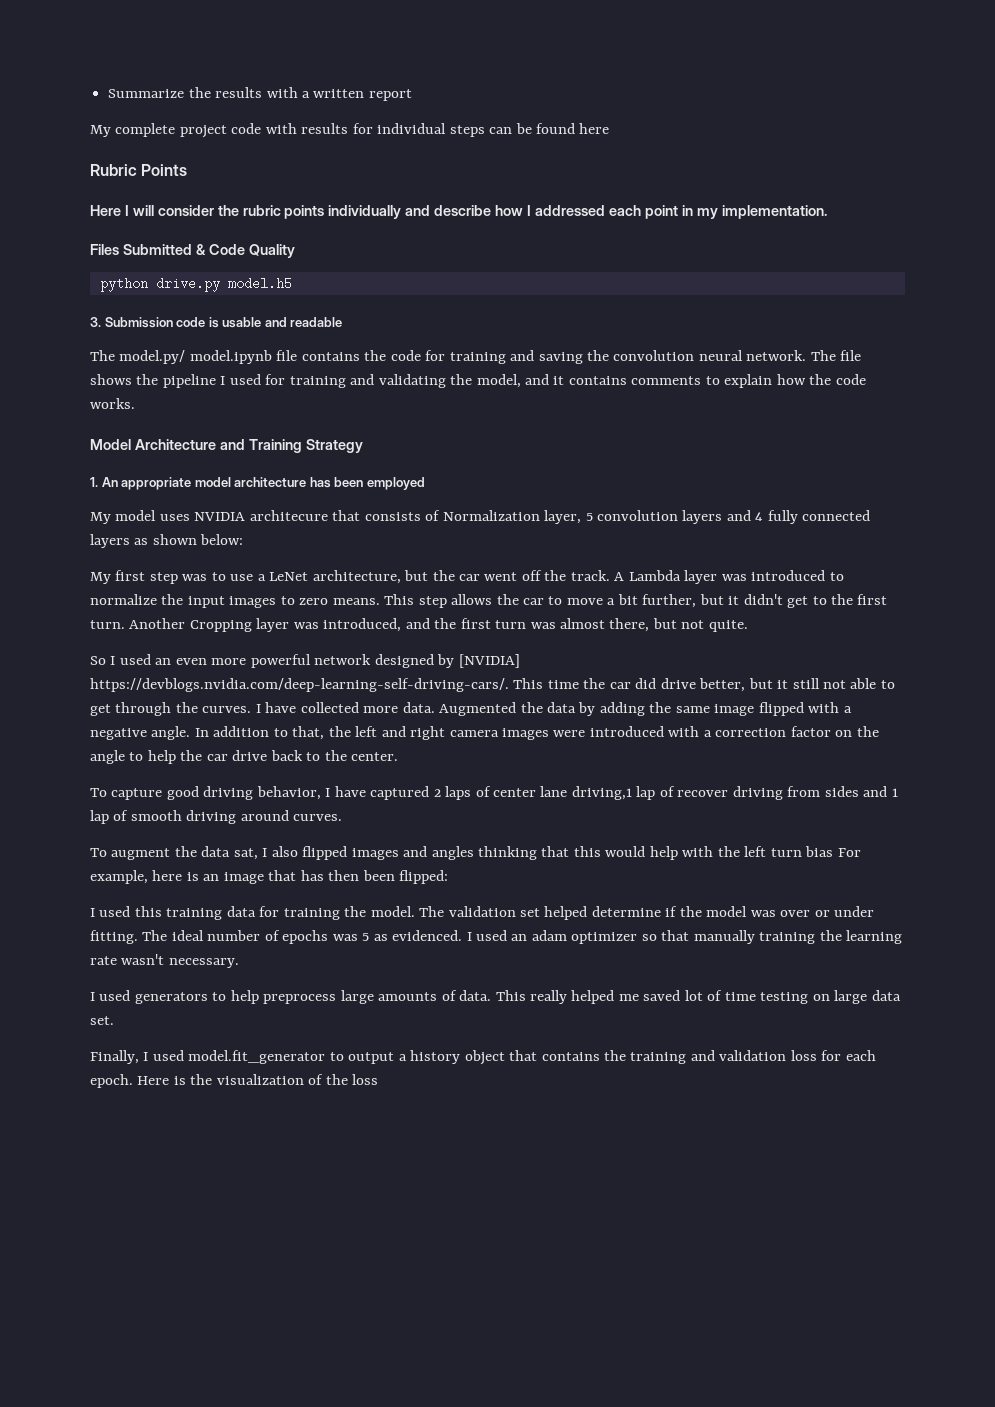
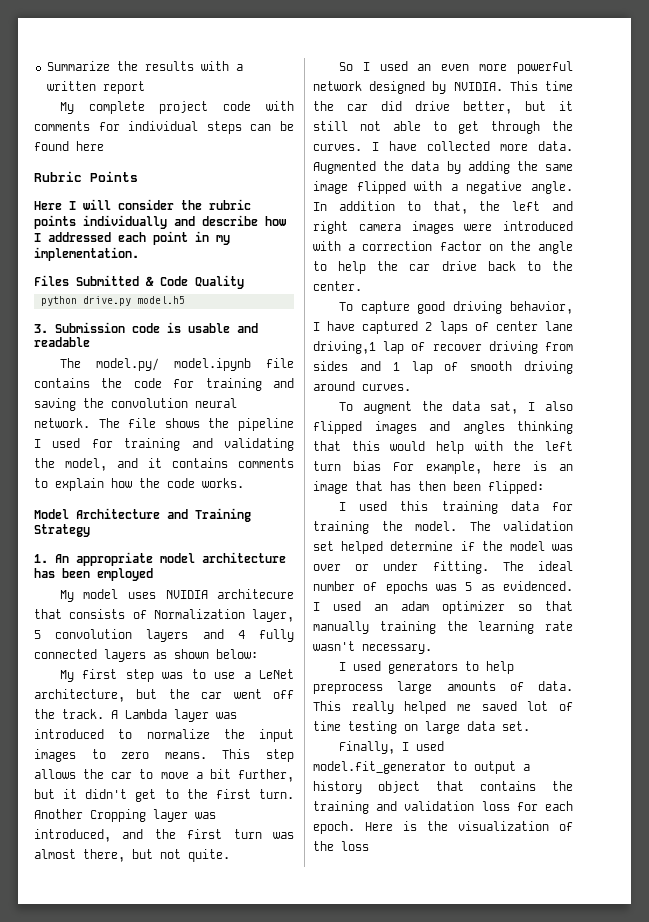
- My complete project code with results for individual steps can be found here
+ My complete project code with comments for individual steps can be found here
- So I used an even more powerful network designed by [NVIDIA] https://devblogs.nvidia.com/deep-learning-self-driving-cars/. This time the car did drive better, but it still not able to get through the curves.
+ So I used an even more powerful network designed by NVIDIA. This time the car did drive better, but it still not able to get through the curves.

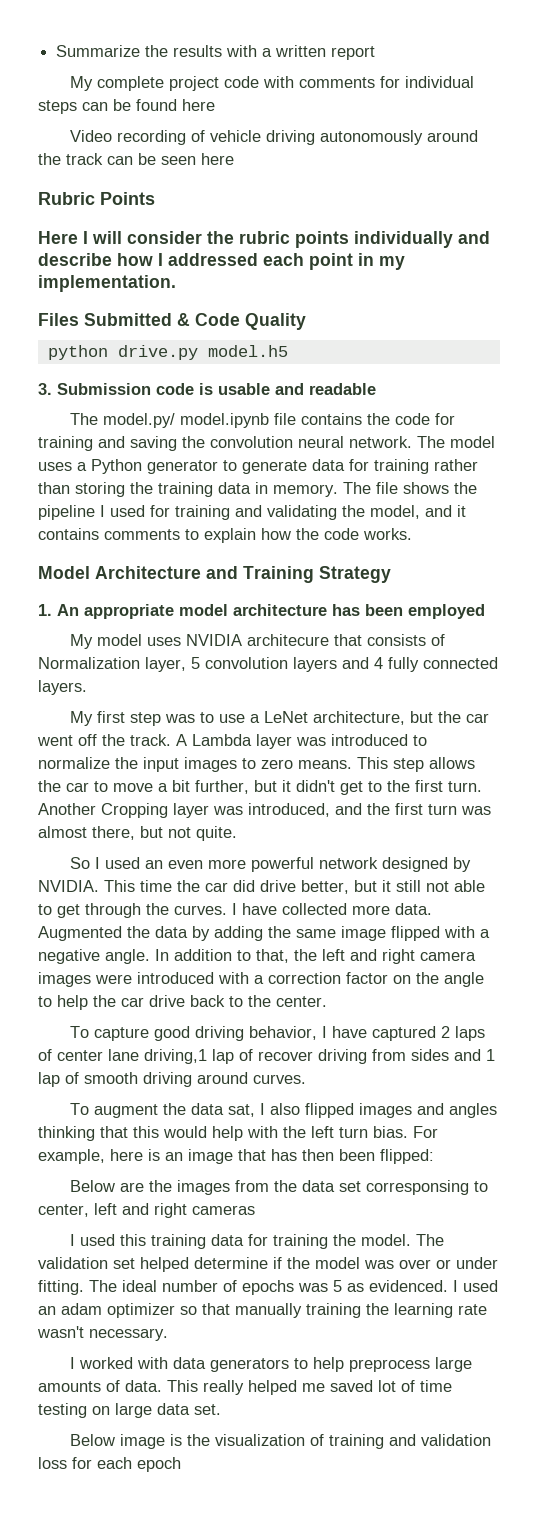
+ Video recording of vehicle driving autonomously around the track can be seen here
- The file shows the pipeline I used for training and validating the model, and it contains comments to explain how the code works.
+ The model uses a Python generator to generate data for training rather than storing the training data in memory. The file shows the pipeline I used for training and validating the model, and it contains comments to explain how the code works.
- My model uses NVIDIA architecure that consists of Normalization layer, 5 convolution layers and 4 fully connected layers as shown below:
+ My model uses NVIDIA architecure that consists of Normalization layer, 5 convolution layers and 4 fully connected layers.
- To augment the data sat, I also flipped images and angles thinking that this would help with the left turn bias For example, here is an image that has then been flipped:
+ To augment the data sat, I also flipped images and angles thinking that this would help with the left turn bias. For example, here is an image that has then been flipped:
+ Below are the images from the data set corresponsing to center, left and right cameras
- I used generators to help preprocess large amounts of data.
+ I worked with data generators to help preprocess large amounts of data.
- Finally, I used model.fit_generator to output a history object that contains the training and validation loss for each epoch. Here is the visualization of the loss
+ Below image is the visualization of training and validation loss for each epoch

